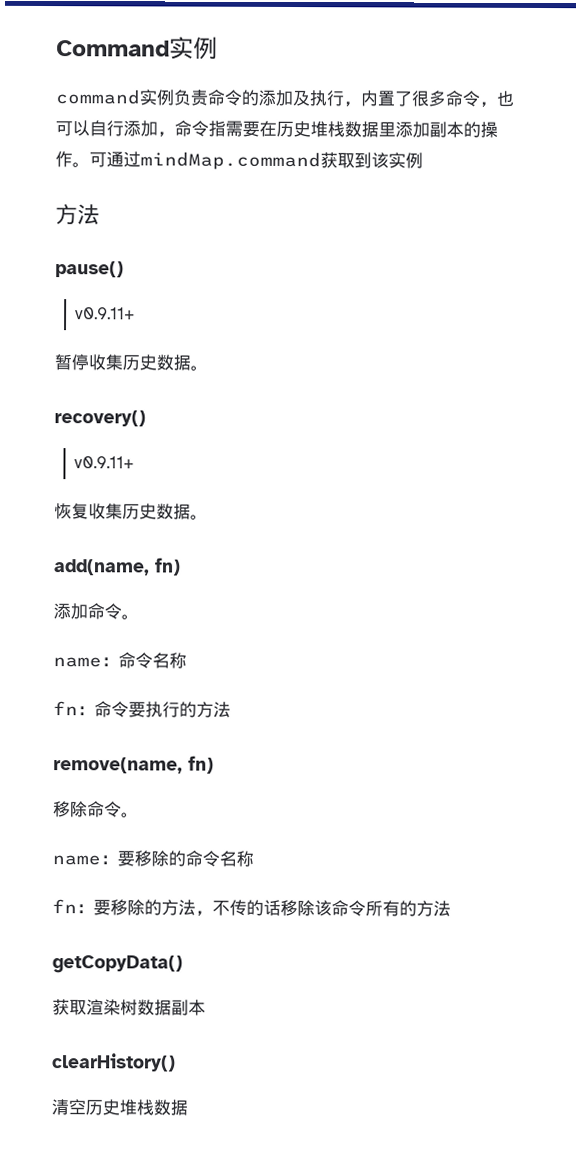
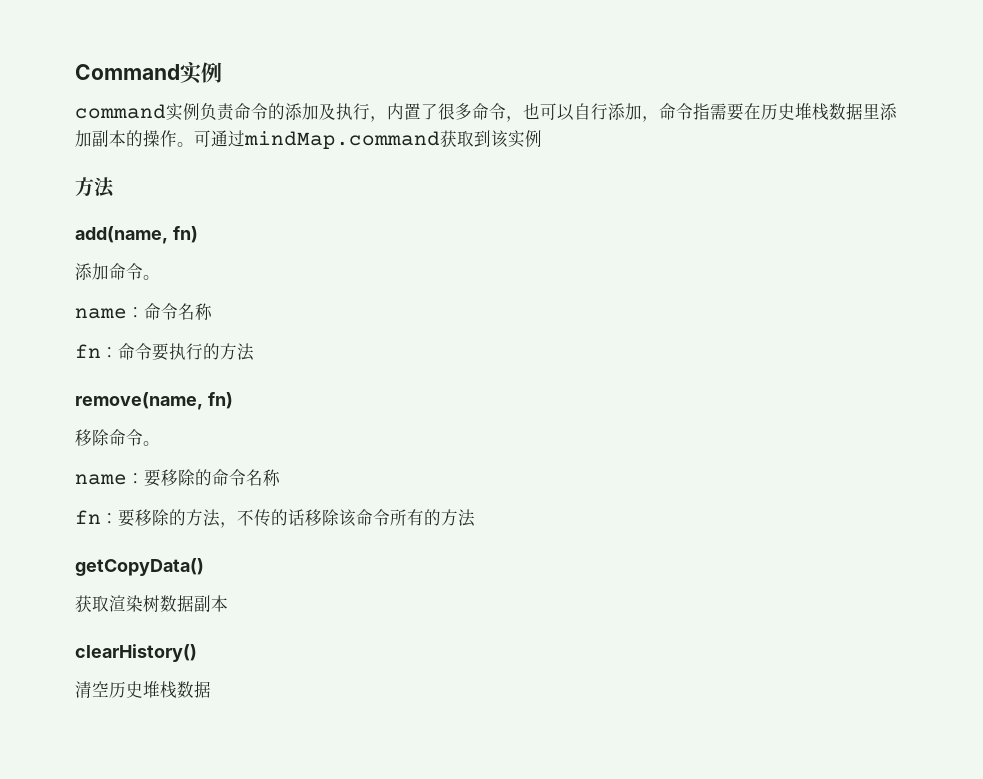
- pause()
- v0.9.11+
- 暂停收集历史数据。
- recovery()
- v0.9.11+
- 恢复收集历史数据。

